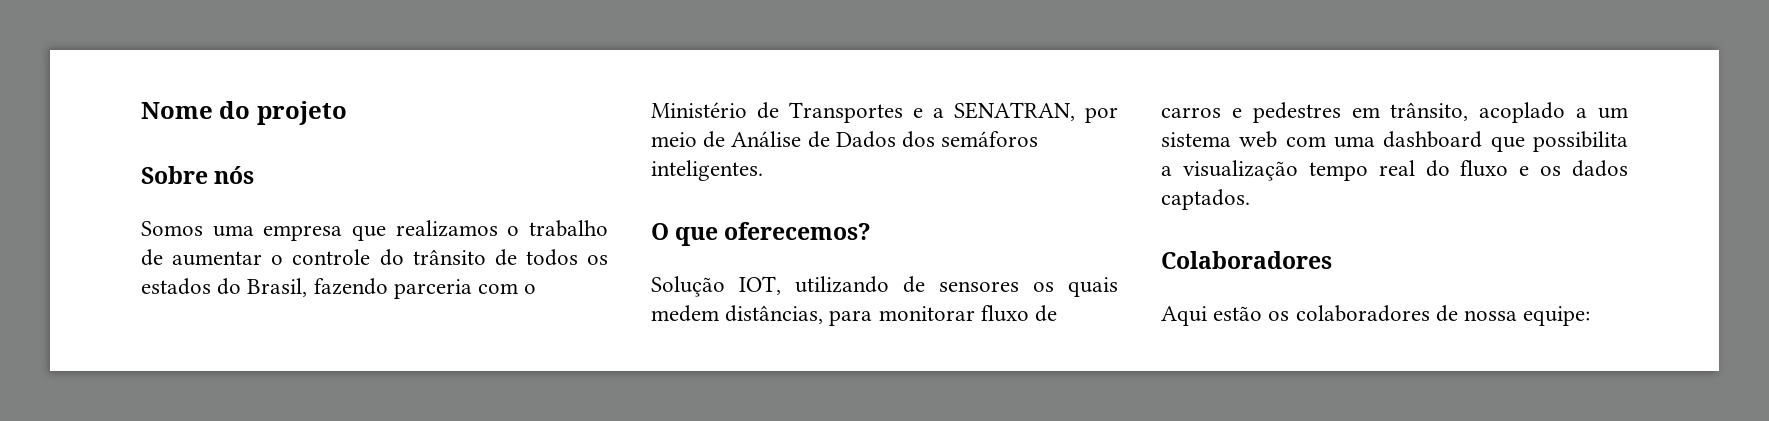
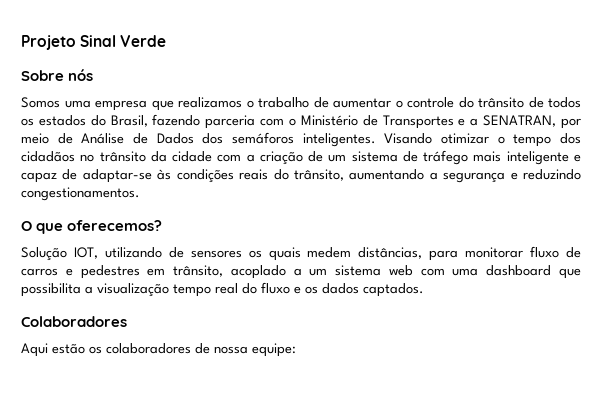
- Nome do projeto
+ Projeto Sinal Verde
+ Visando otimizar o tempo dos cidadãos no trânsito da cidade com a criação de um sistema de tráfego mais inteligente e capaz de adaptar-se às condições reais do trânsito, aumentando a segurança e reduzindo congestionamentos.

